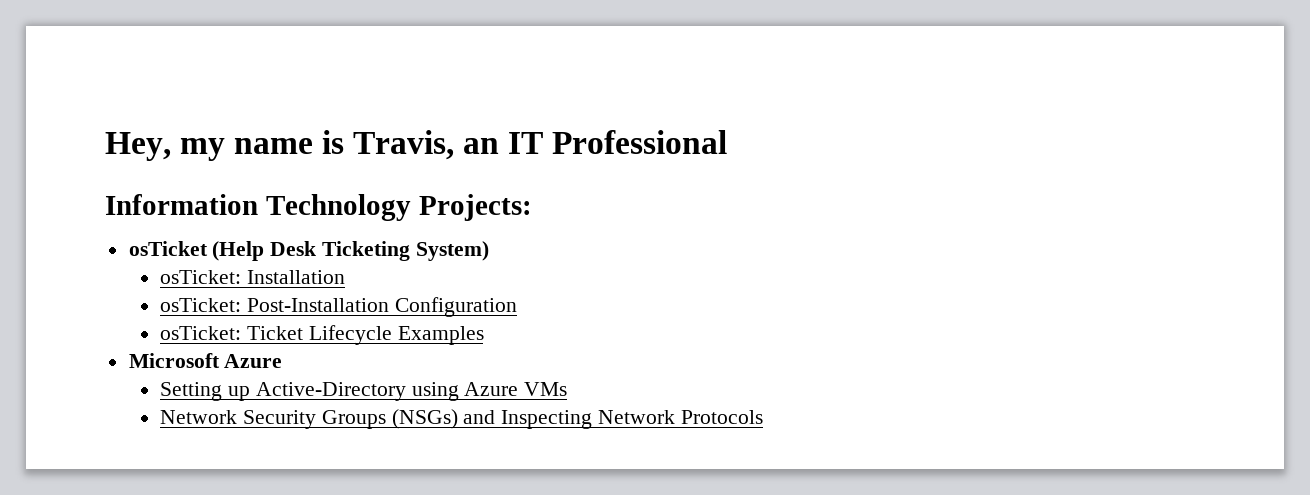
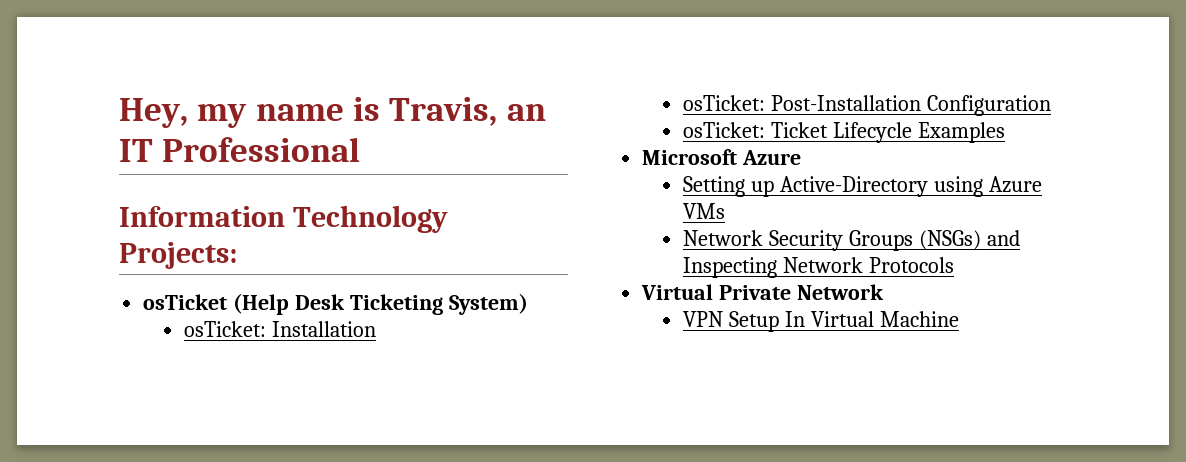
+ Virtual Private Network
+ VPN Setup In Virtual Machine

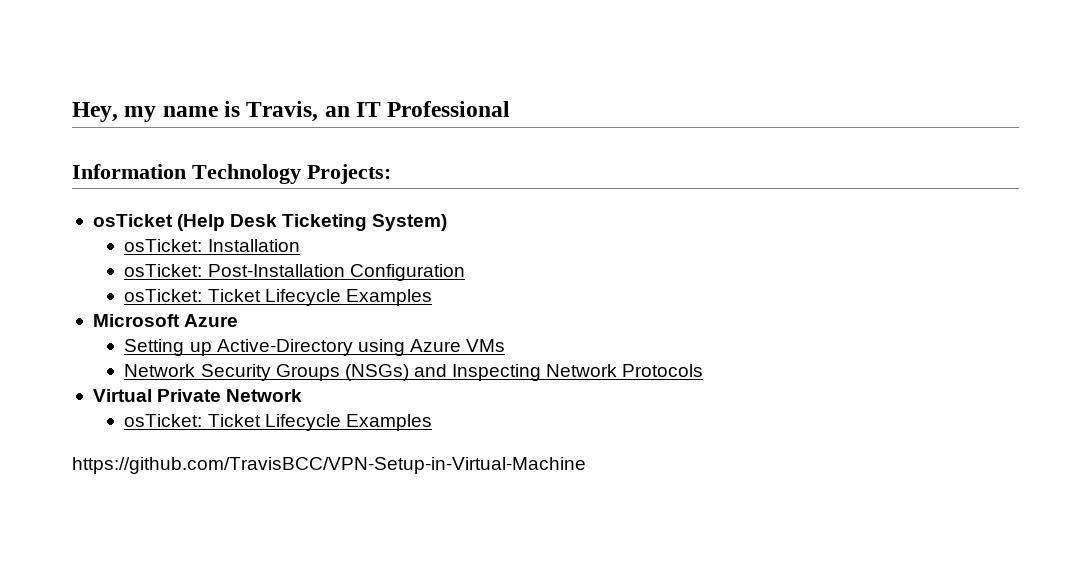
  Virtual Private Network
- VPN Setup In Virtual Machine
+ osTicket: Ticket Lifecycle Examples
+ https://github.com/TravisBCC/VPN-Setup-in-Virtual-Machine

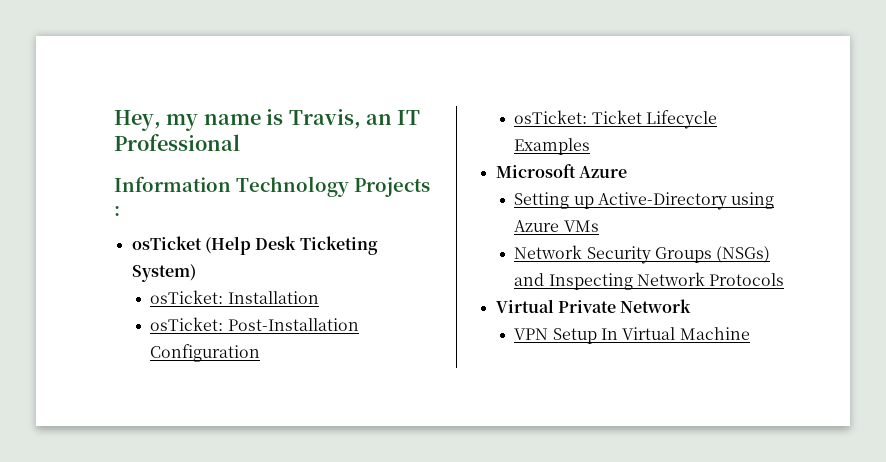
- Information Technology Projects:
+ Information Technology Projects :
  Virtual Private Network
- osTicket: Ticket Lifecycle Examples
- https://github.com/TravisBCC/VPN-Setup-in-Virtual-Machine
+ VPN Setup In Virtual Machine

